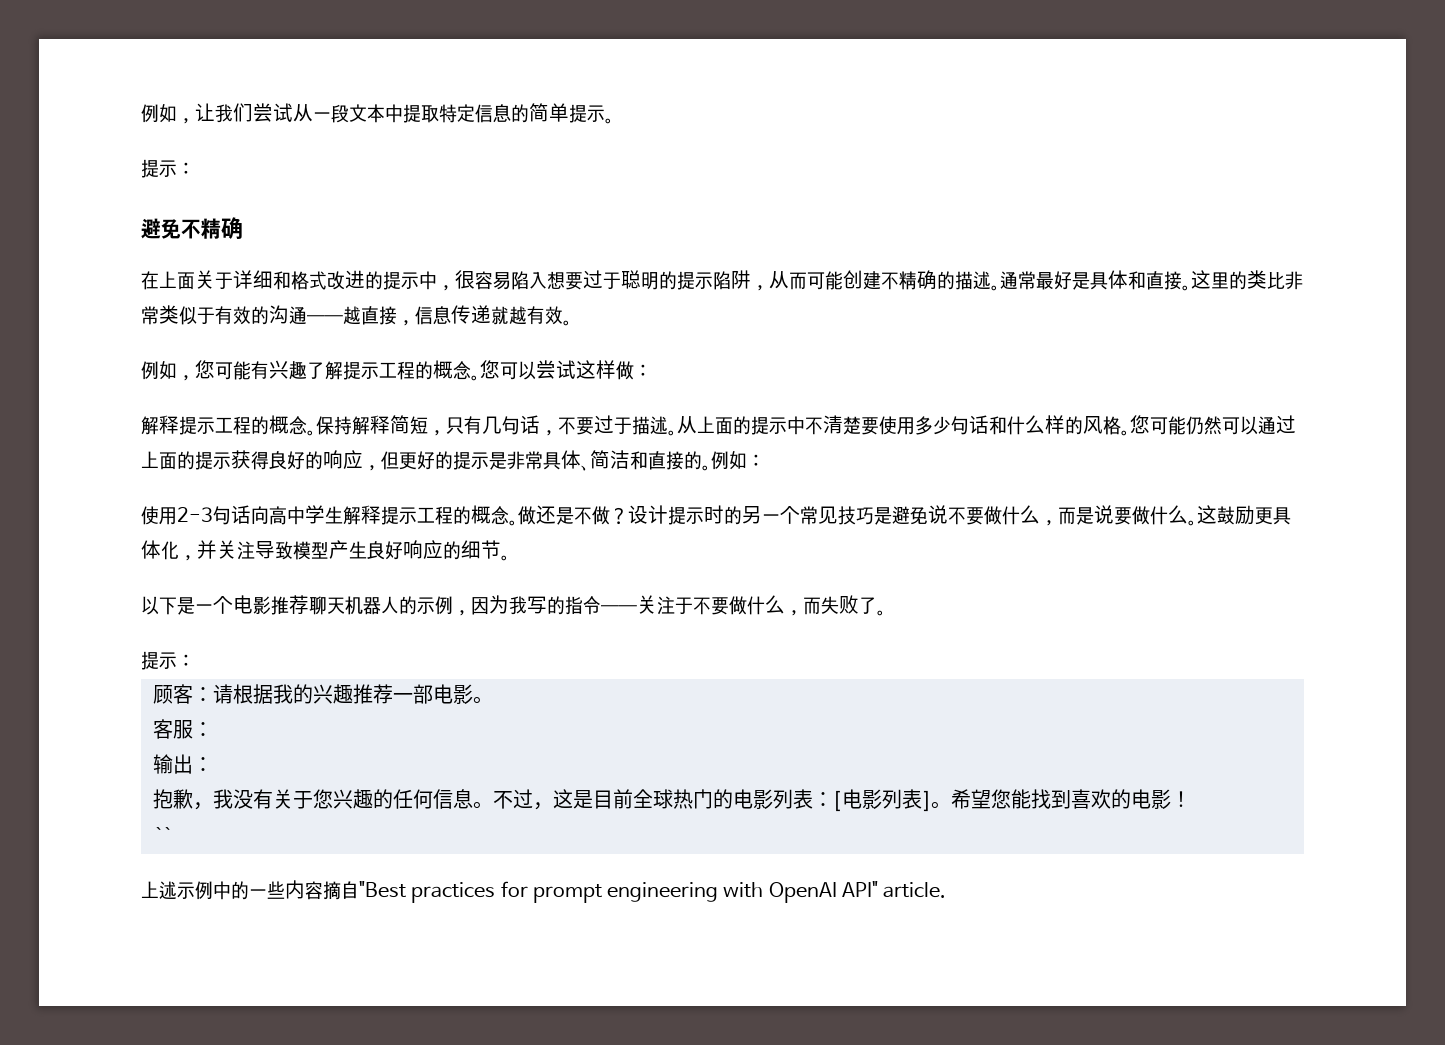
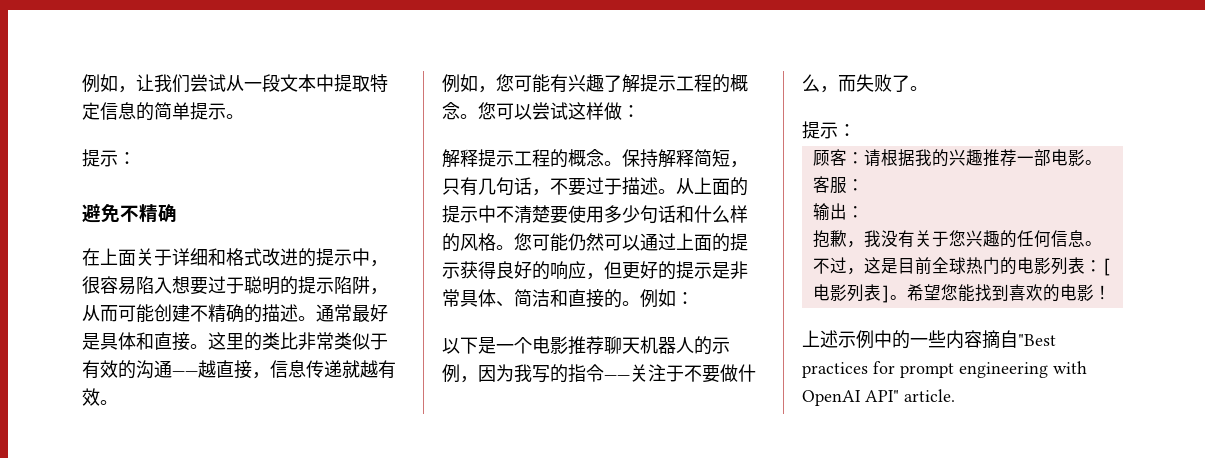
- 使用2-3句话向高中学生解释提示工程的概念。做还是不做？设计提示时的另一个常见技巧是避免说不要做什么，而是说要做什么。这鼓励更具体化，并关注导致模型产生良好响应的细节。
- ``

